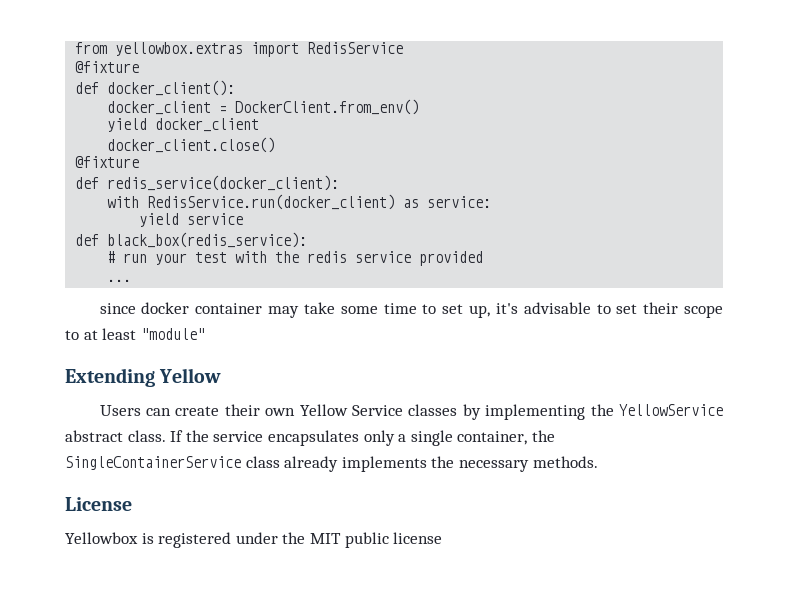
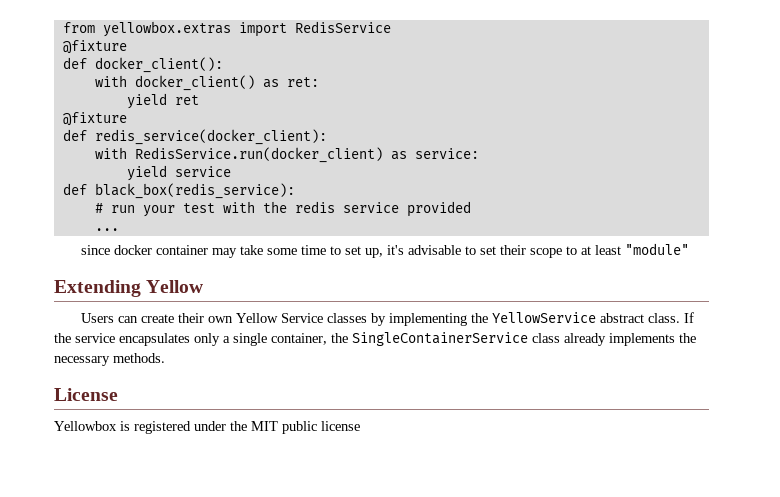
- docker_client = DockerClient.from_env()
- yield docker_client
- docker_client.close()
+ with docker_client() as ret:
+ yield ret

